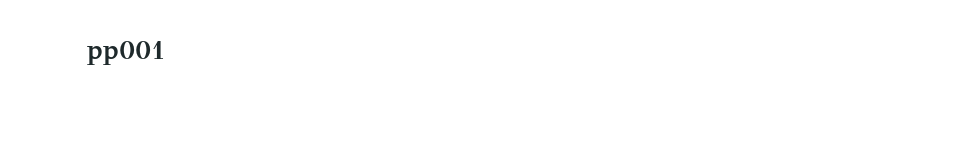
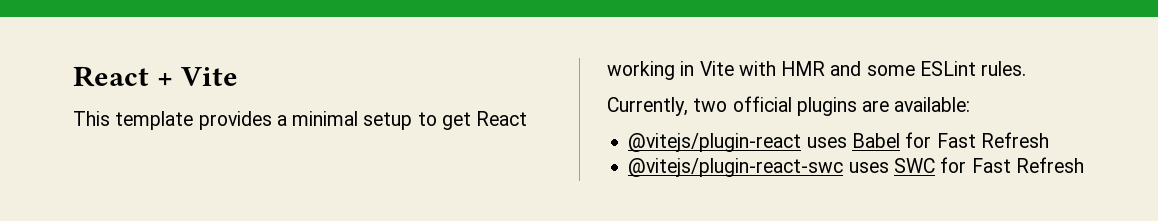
- pp001
+ React + Vite
+ This template provides a minimal setup to get React working in Vite with HMR and some ESLint rules.
+ Currently, two official plugins are available:
+ @vitejs/plugin-react uses Babel for Fast Refresh
+ @vitejs/plugin-react-swc uses SWC for Fast Refresh

